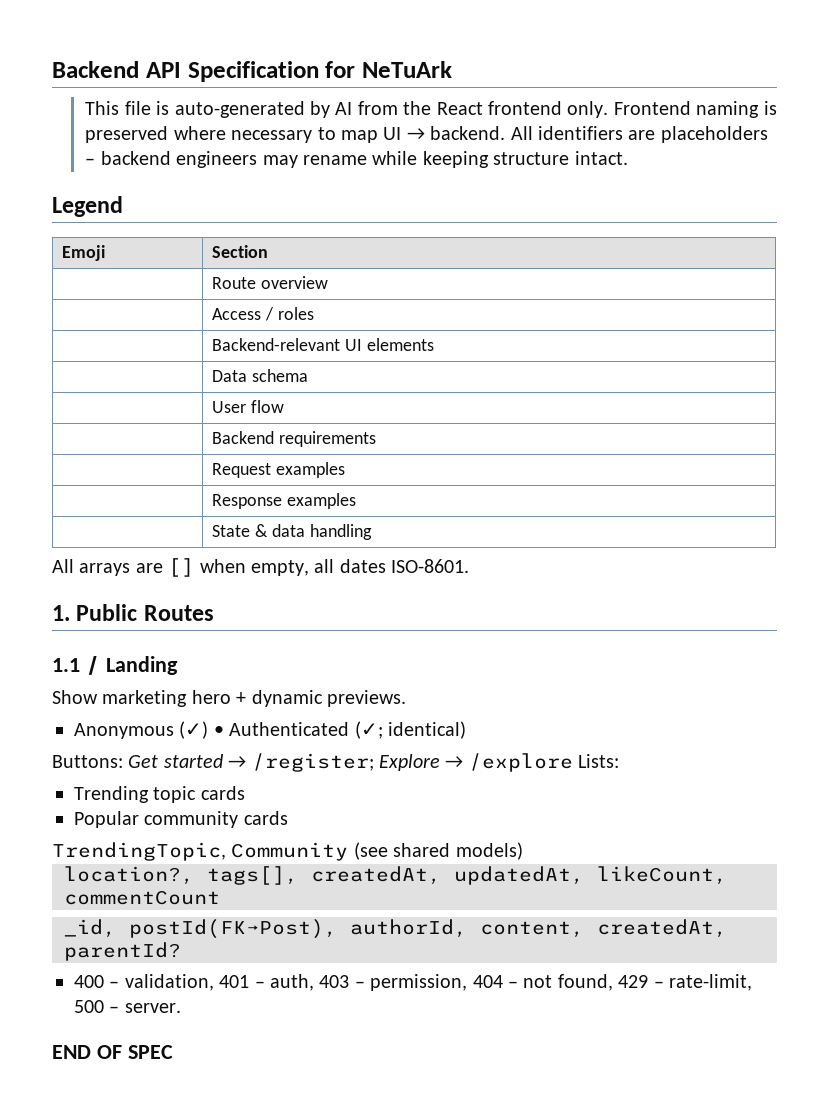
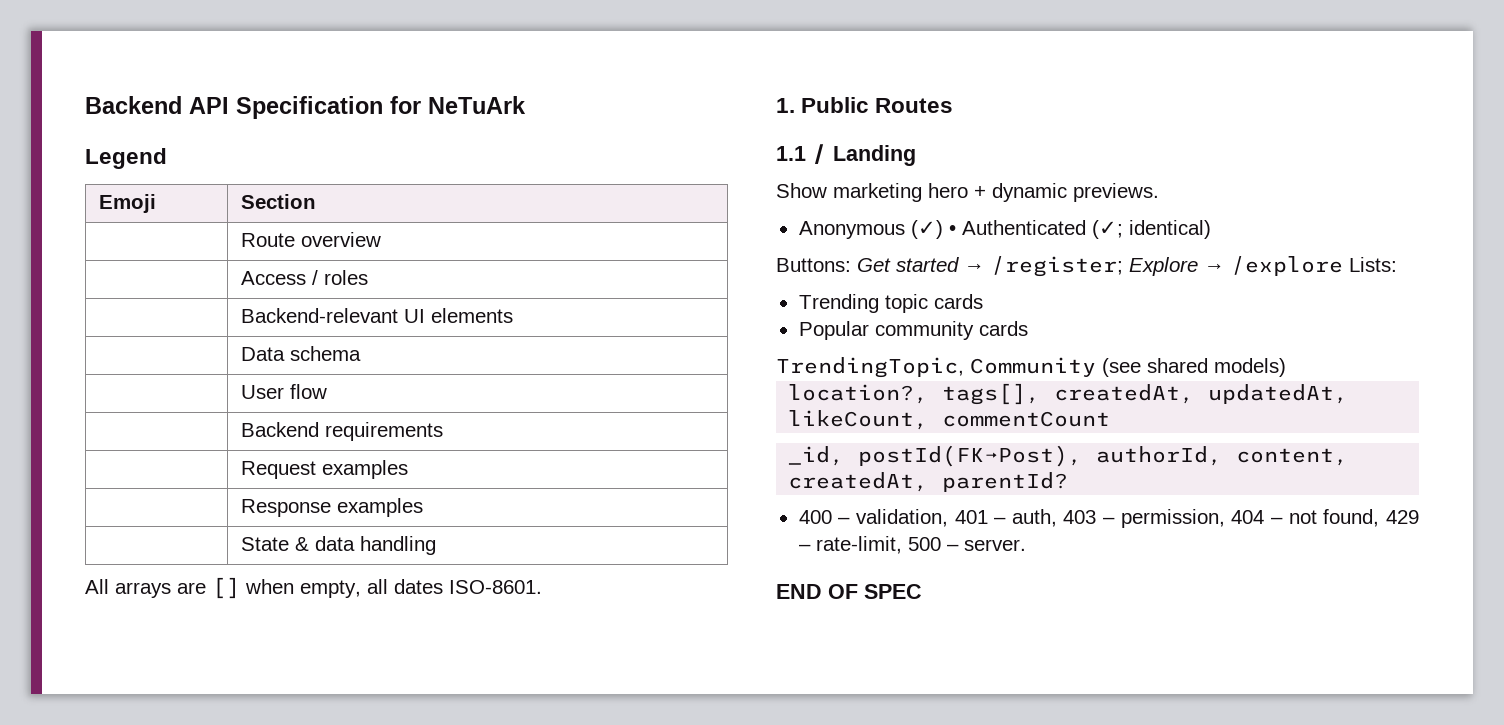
- This file is auto-generated by AI from the React frontend only. Frontend naming is preserved where necessary to map UI → backend. All identifiers are placeholders – backend engineers may rename while keeping structure intact.

